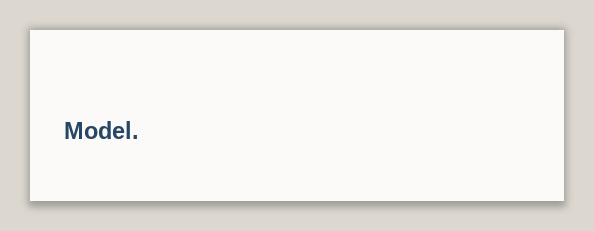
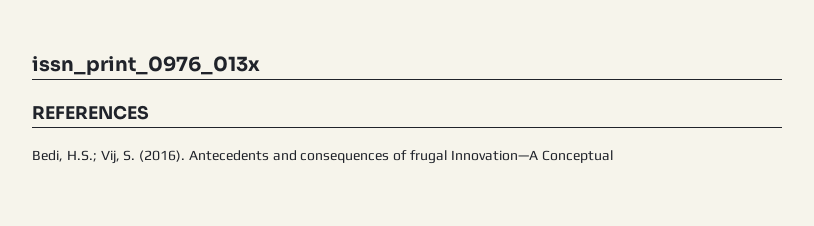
- Model.
+ issn_print_0976_013x
+ REFERENCES
+ Bedi, H.S.; Vij, S. (2016). Antecedents and consequences of frugal Innovation—A Conceptual

